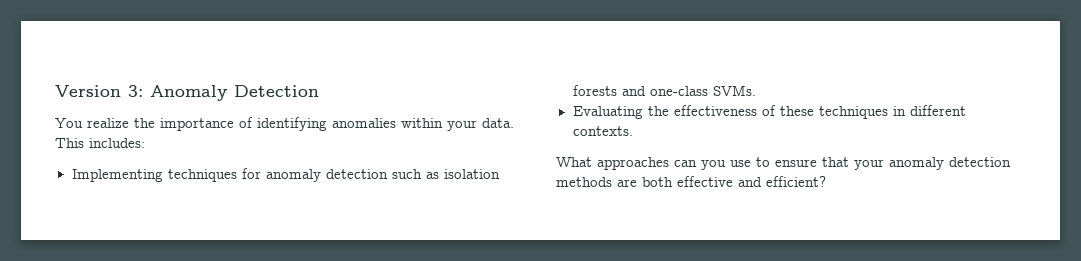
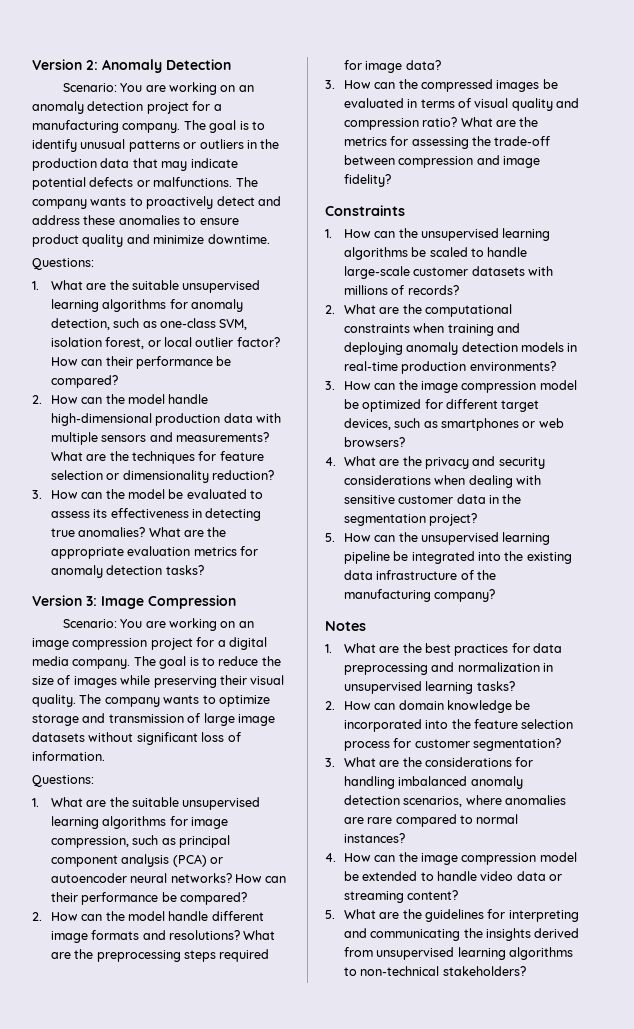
- Version 3: Anomaly Detection
+ Version 2: Anomaly Detection
- You realize the importance of identifying anomalies within your data. This includes:
- Implementing techniques for anomaly detection such as isolation forests and one-class SVMs.
- Evaluating the effectiveness of these techniques in different contexts.
- What approaches can you use to ensure that your anomaly detection methods are both effective and efficient?
+ Scenario: You are working on an anomaly detection project for a manufacturing company. The goal is to identify unusual patterns or outliers in the production data that may indicate potential defects or malfunctions. The company wants to proactively detect and address these anomalies to ensure product quality and minimize downtime.
+ Questions:
+ 1. What are the suitable unsupervised learning algorithms for anomaly detection, such as one-class SVM, isolation forest, or local outlier factor? How can their performance be compared?
+ 2. How can the model handle high-dimensional production data with multiple sensors and measurements? What are the techniques for feature selection or dimensionality reduction?
+ 3. How can the model be evaluated to assess its effectiveness in detecting true anomalies? What are the appropriate evaluation metrics for anomaly detection tasks?
+ Version 3: Image Compression
+ Scenario: You are working on an image compression project for a digital media company. The goal is to reduce the size of images while preserving their visual quality. The company wants to optimize storage and transmission of large image datasets without significant loss of information.
+ Questions:
+ 1. What are the suitable unsupervised learning algorithms for image compression, such as principal component analysis (PCA) or autoencoder neural networks? How can their performance be compared?
+ 2. How can the model handle different image formats and resolutions? What are the preprocessing steps required for image data?
+ 3. How can the compressed images be evaluated in terms of visual quality and compression ratio? What are the metrics for assessing the trade-off between compression and image fidelity?
+ Constraints
+ 1. How can the unsupervised learning algorithms be scaled to handle large-scale customer datasets with millions of records?
+ 2. What are the computational constraints when training and deploying anomaly detection models in real-time production environments?
+ 3. How can the image compression model be optimized for different target devices, such as smartphones or web browsers?
+ 4. What are the privacy and security considerations when dealing with sensitive customer data in the segmentation project?
+ 5. How can the unsupervised learning pipeline be integrated into the existing data infrastructure of the manufacturing company?
+ Notes
+ 1. What are the best practices for data preprocessing and normalization in unsupervised learning tasks?
+ 2. How can domain knowledge be incorporated into the feature selection process for customer segmentation?
+ 3. What are the considerations for handling imbalanced anomaly detection scenarios, where anomalies are rare compared to normal instances?
+ 4. How can the image compression model be extended to handle video data or streaming content?
+ 5. What are the guidelines for interpreting and communicating the insights derived from unsupervised learning algorithms to non-technical stakeholders?

